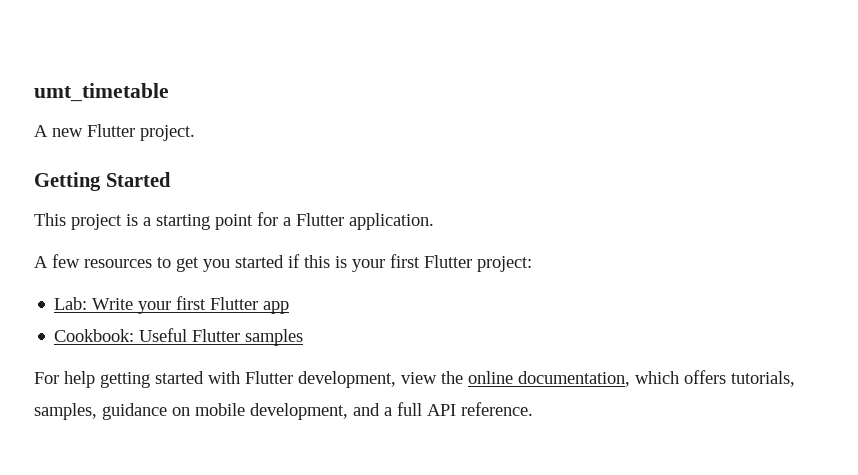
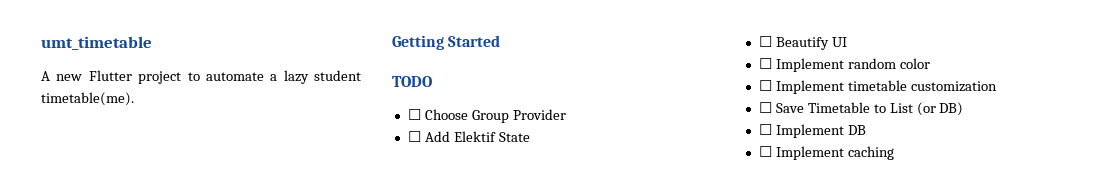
- A new Flutter project.
+ A new Flutter project to automate a lazy student timetable(me).
  Getting Started
- This project is a starting point for a Flutter application.
- A few resources to get you started if this is your first Flutter project:
- Lab: Write your first Flutter app
- Cookbook: Useful Flutter samples
- For help getting started with Flutter development, view the online documentation, which offers tutorials, samples, guidance on mobile development, and a full API reference.
+ TODO
+ ☐ Choose Group Provider
+ ☐ Add Elektif State
+ ☐ Beautify UI
+ ☐ Implement random color
+ ☐ Implement timetable customization
+ ☐ Save Timetable to List (or DB)
+ ☐ Implement DB
+ ☐ Implement caching

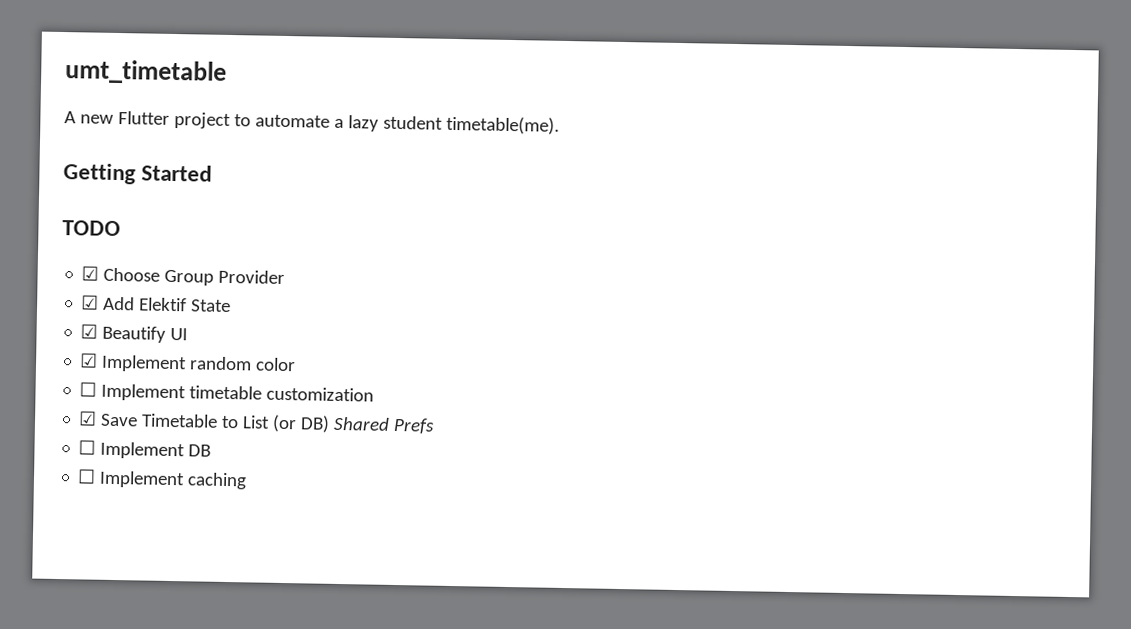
- ☐ Choose Group Provider
+ ☑ Choose Group Provider
- ☐ Add Elektif State
+ ☑ Add Elektif State
- ☐ Beautify UI
+ ☑ Beautify UI
- ☐ Implement random color
+ ☑ Implement random color
- ☐ Save Timetable to List (or DB)
+ ☑ Save Timetable to List (or DB) Shared Prefs

